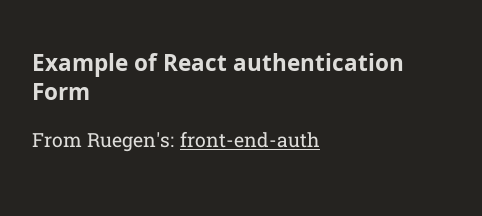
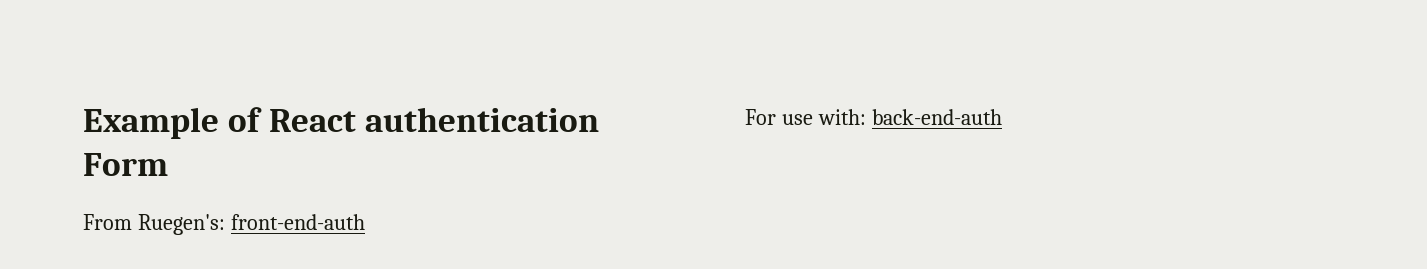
+ For use with: back-end-auth

